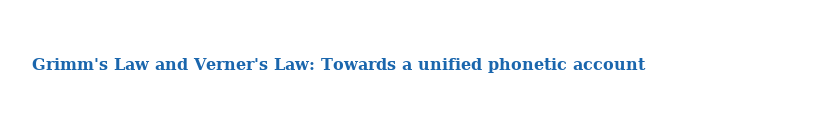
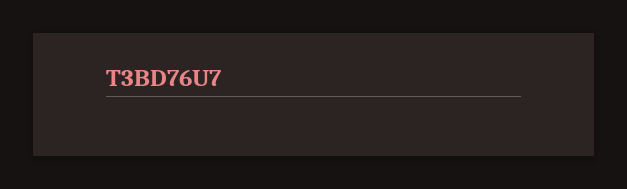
- Grimm's Law and Verner's Law: Towards a unified phonetic account
+ T3BD76U7

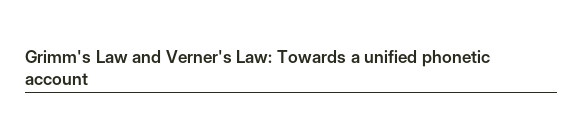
- T3BD76U7
+ Grimm's Law and Verner's Law: Towards a unified phonetic account

